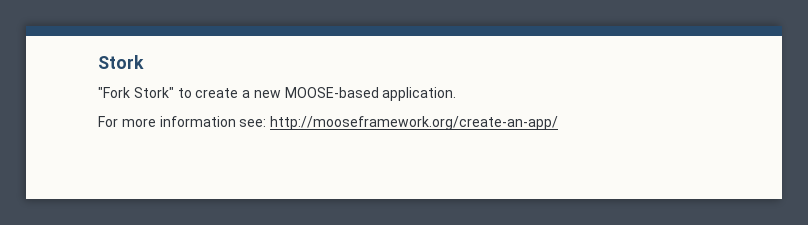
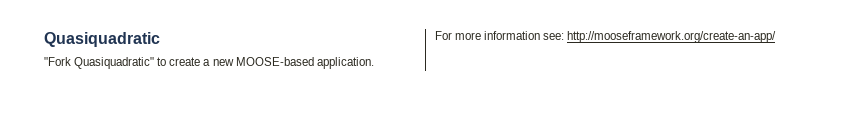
- Stork
+ Quasiquadratic
- "Fork Stork" to create a new MOOSE-based application.
+ "Fork Quasiquadratic" to create a new MOOSE-based application.

